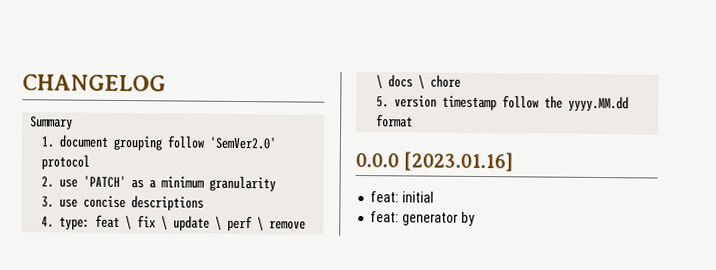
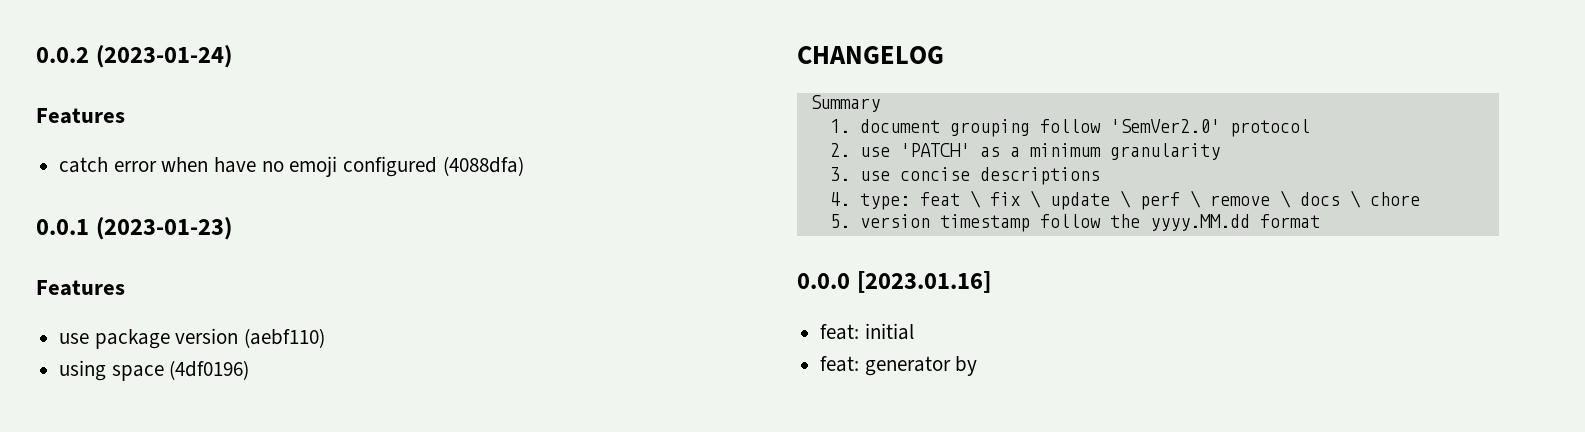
+ 0.0.2 (2023-01-24)
+ Features
+ catch error when have no emoji configured (4088dfa)
+ 0.0.1 (2023-01-23)
+ Features
+ use package version (aebf110)
+ using space (4df0196)

